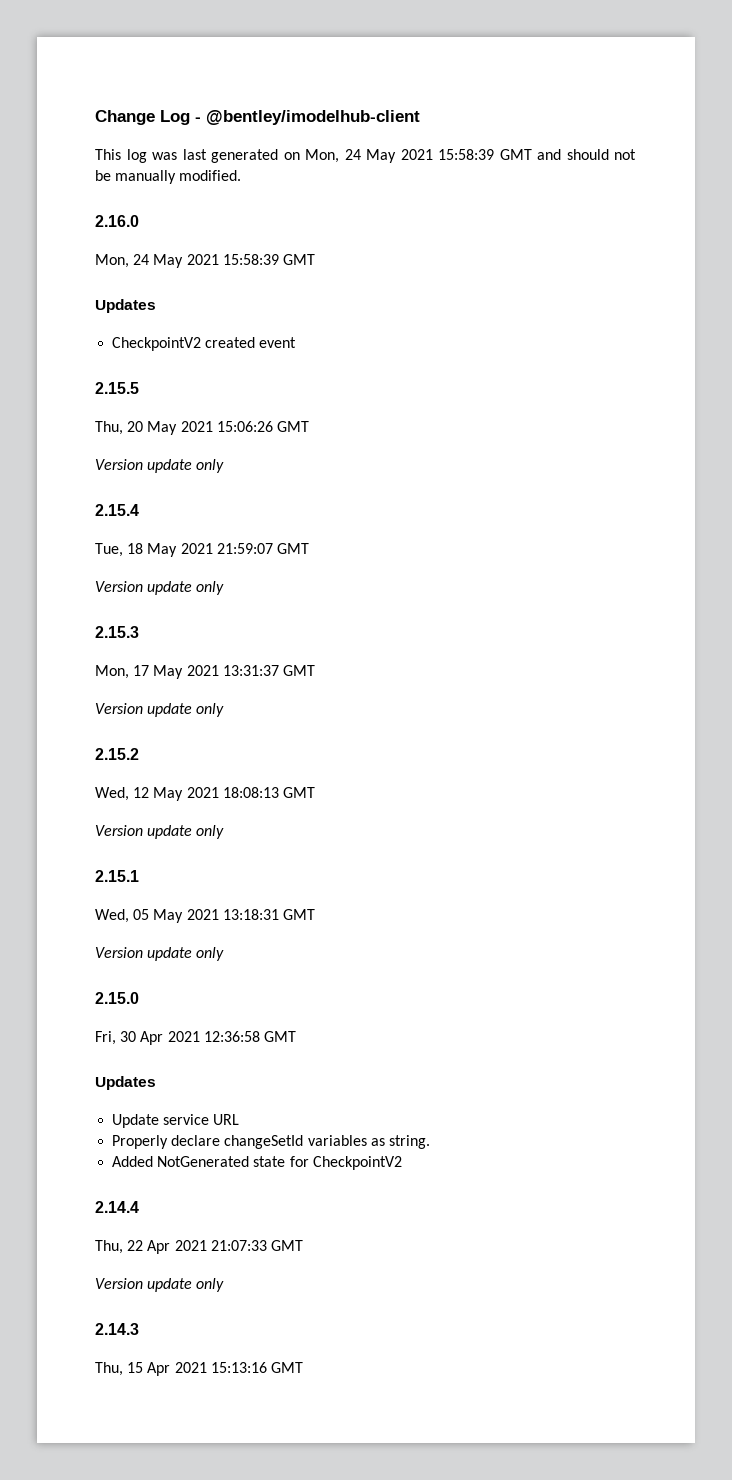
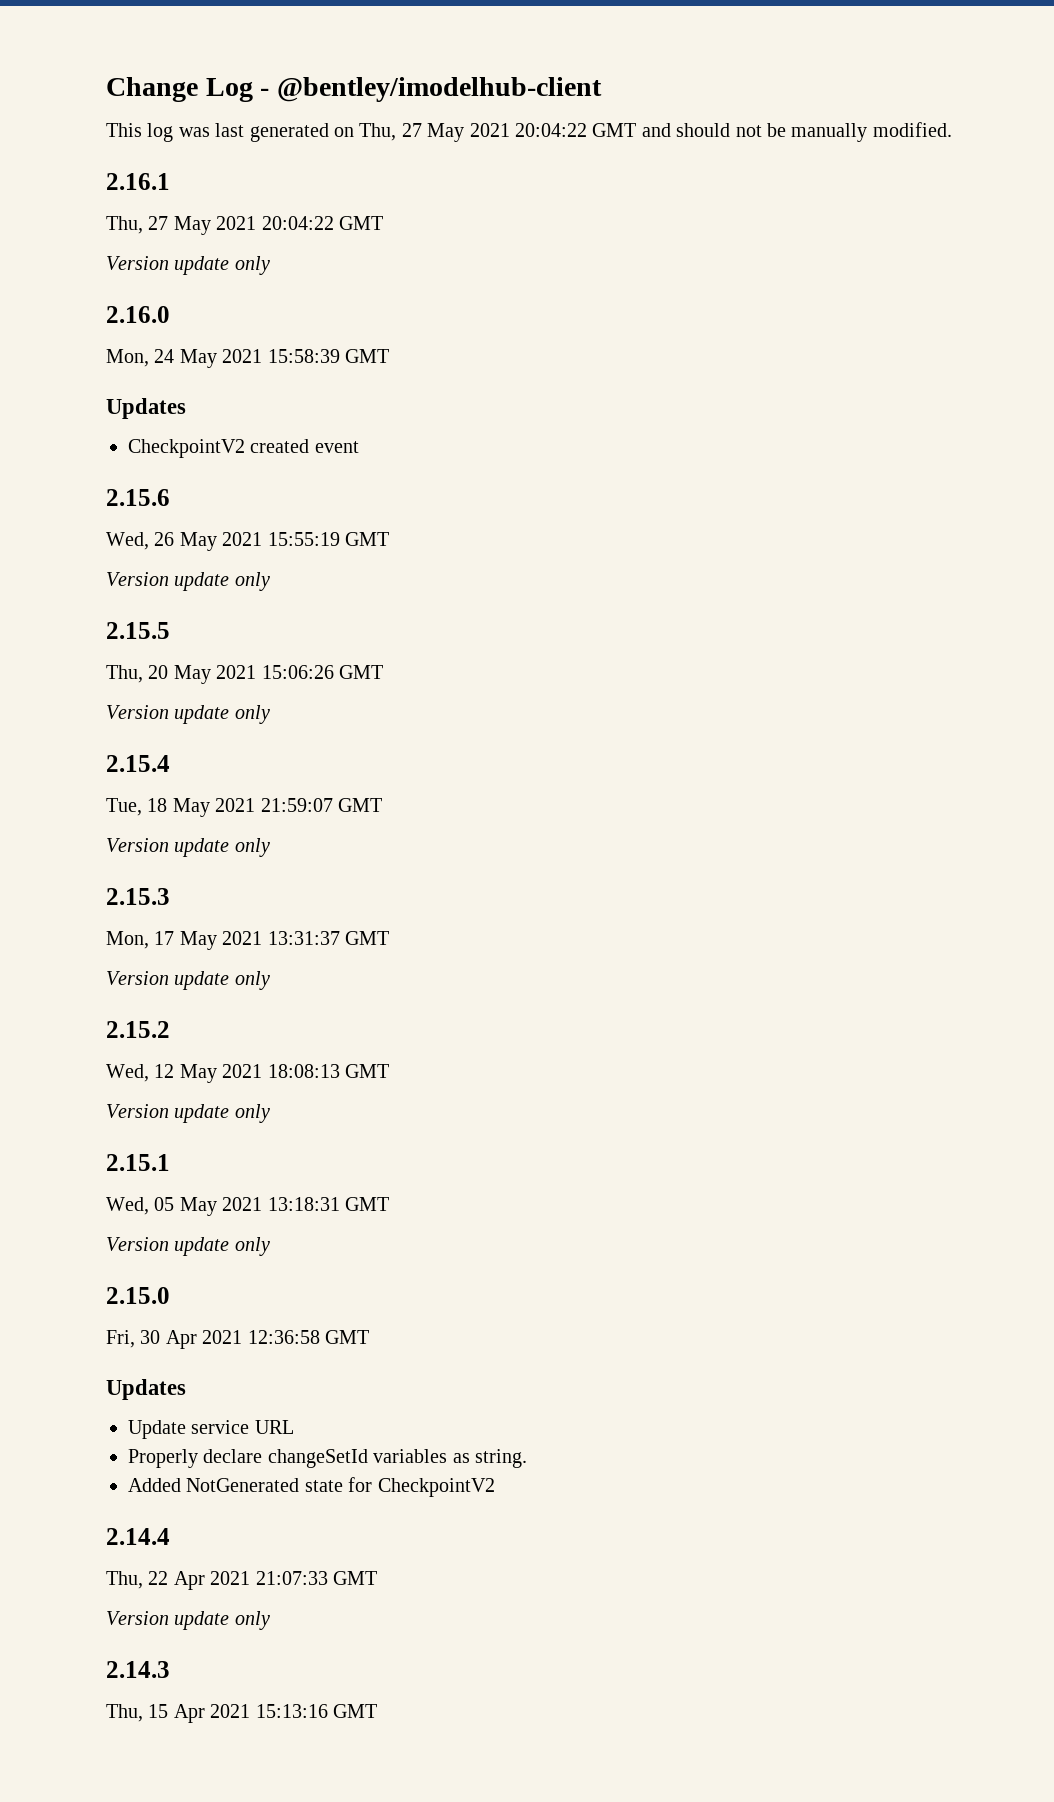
- This log was last generated on Mon, 24 May 2021 15:58:39 GMT and should not be manually modified.
+ This log was last generated on Thu, 27 May 2021 20:04:22 GMT and should not be manually modified.
+ 2.16.1
+ Thu, 27 May 2021 20:04:22 GMT
+ Version update only
+ 2.15.6
+ Wed, 26 May 2021 15:55:19 GMT
+ Version update only

